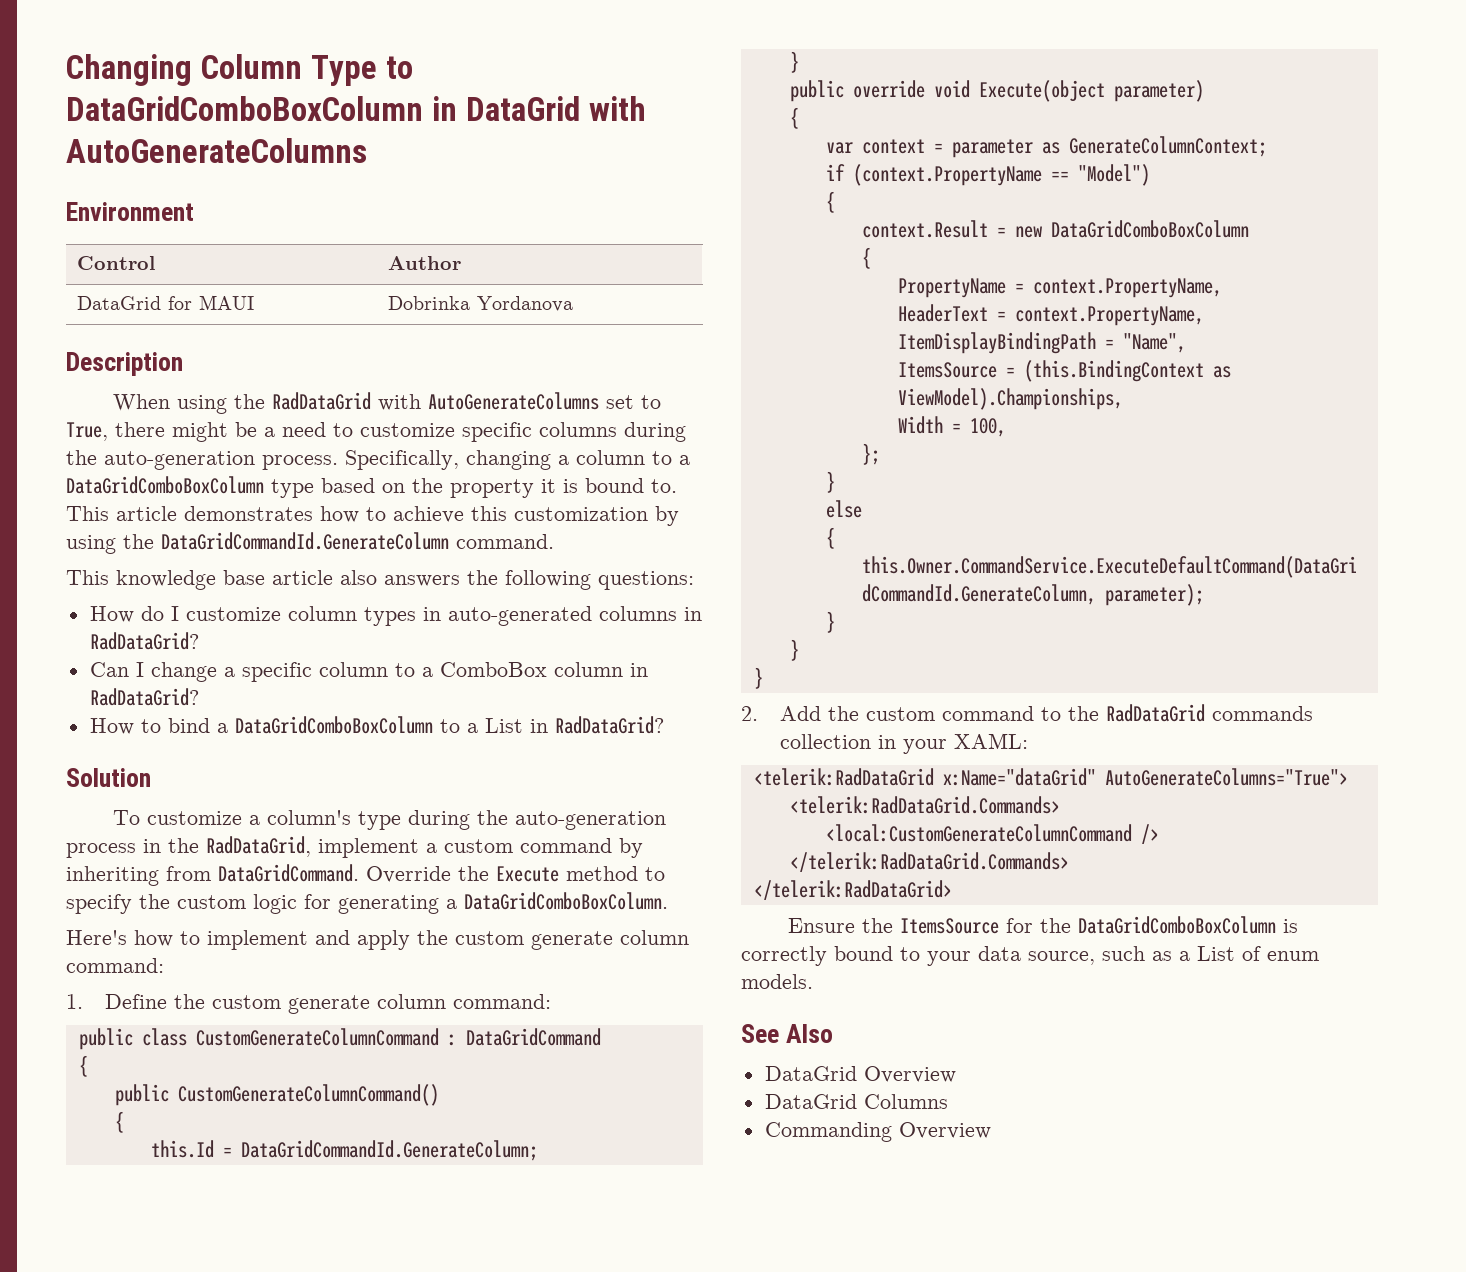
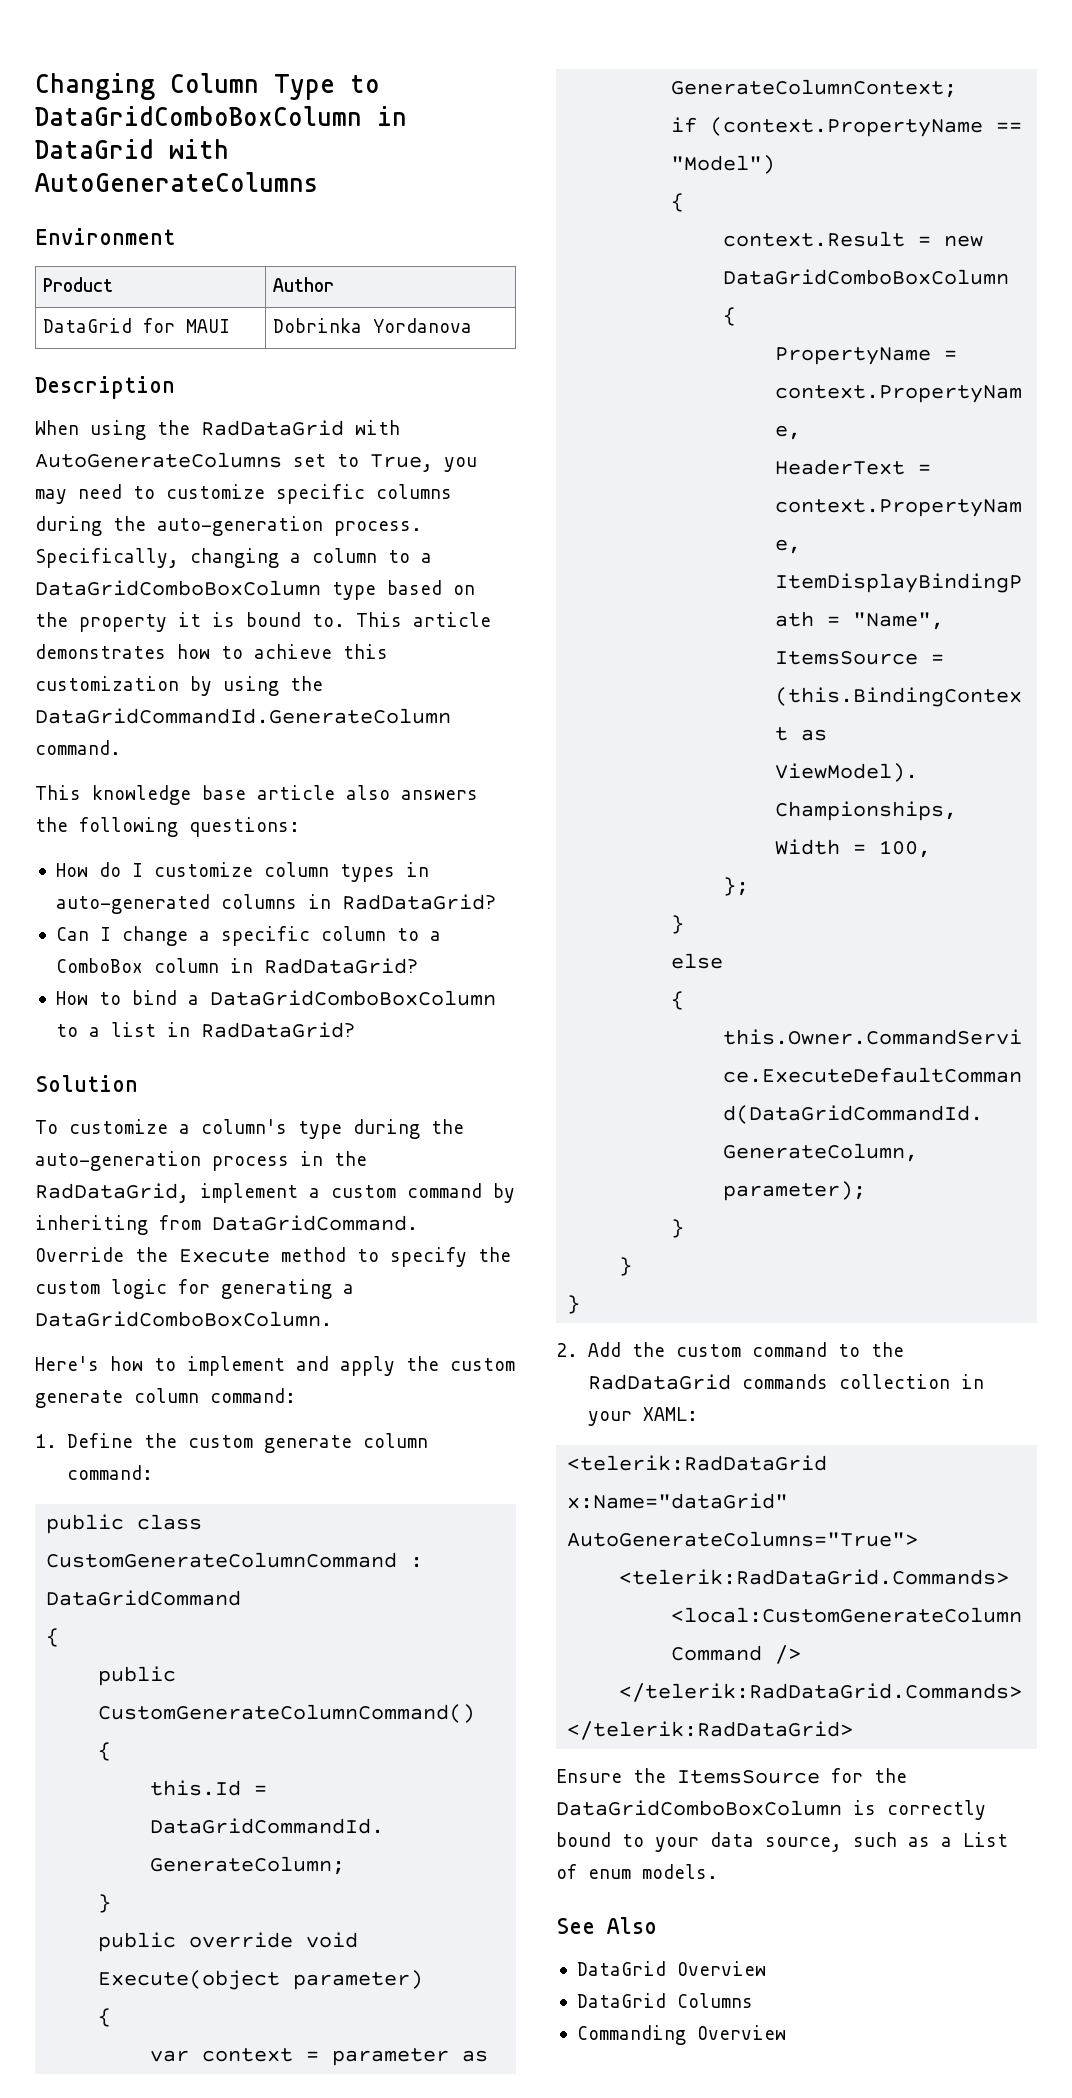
- Control | Author
+ Product | Author
- When using the RadDataGrid with AutoGenerateColumns set to True, there might be a need to customize specific columns during the auto-generation process.
+ When using the RadDataGrid with AutoGenerateColumns set to True, you may need to customize specific columns during the auto-generation process.
- How to bind a DataGridComboBoxColumn to a List in RadDataGrid?
+ How to bind a DataGridComboBoxColumn to a list in RadDataGrid?

